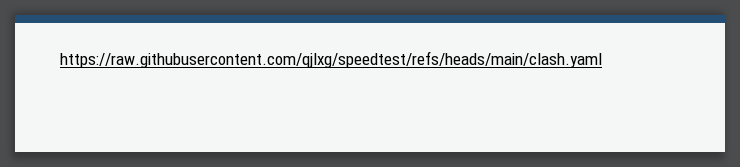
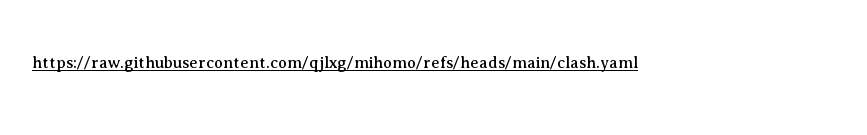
- https://raw.githubusercontent.com/qjlxg/speedtest/refs/heads/main/clash.yaml
+ https://raw.githubusercontent.com/qjlxg/mihomo/refs/heads/main/clash.yaml

